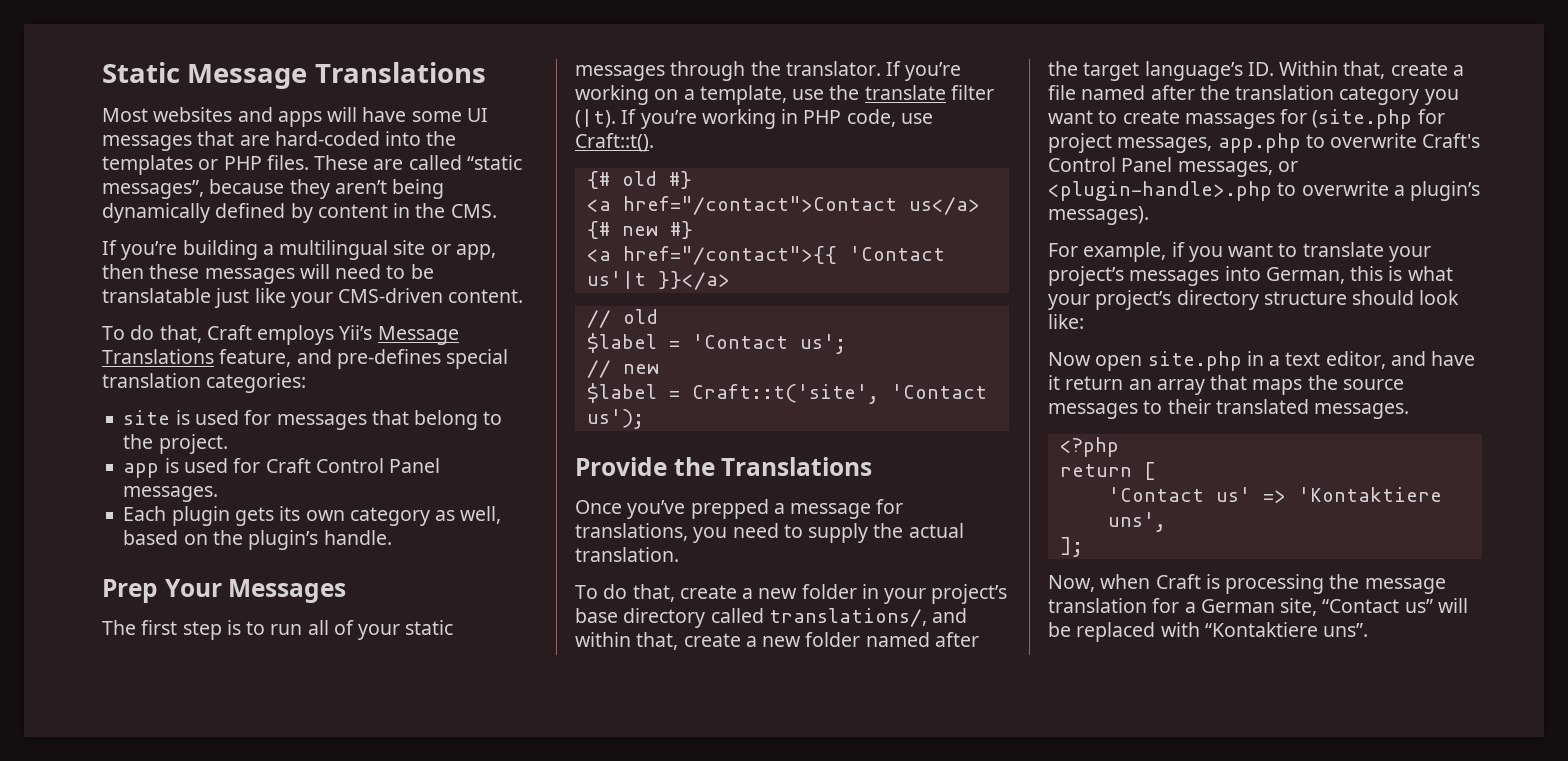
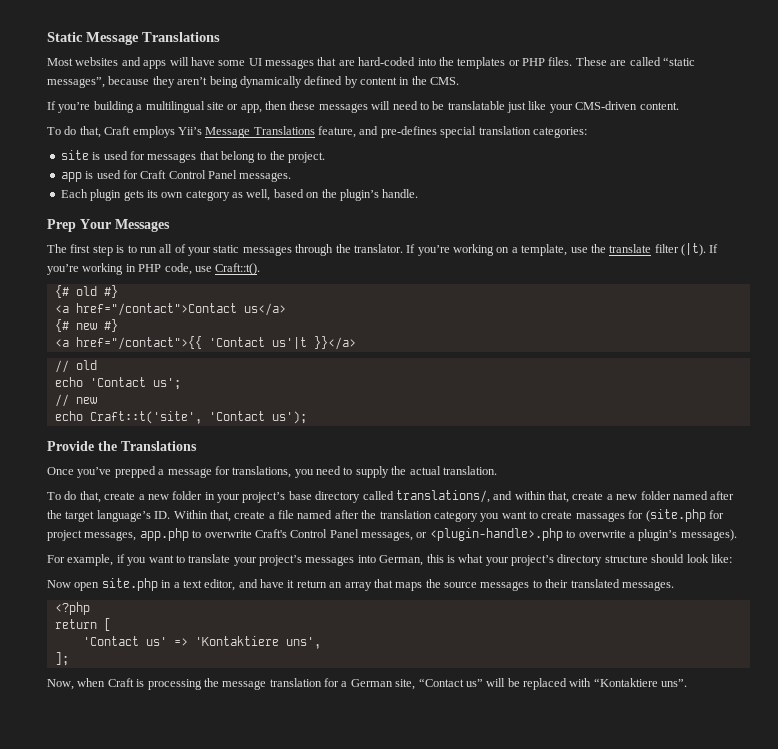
- $label = 'Contact us';
+ echo 'Contact us';
- $label = Craft::t('site', 'Contact us');
+ echo Craft::t('site', 'Contact us');

